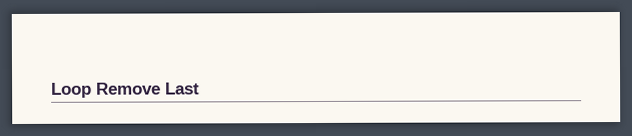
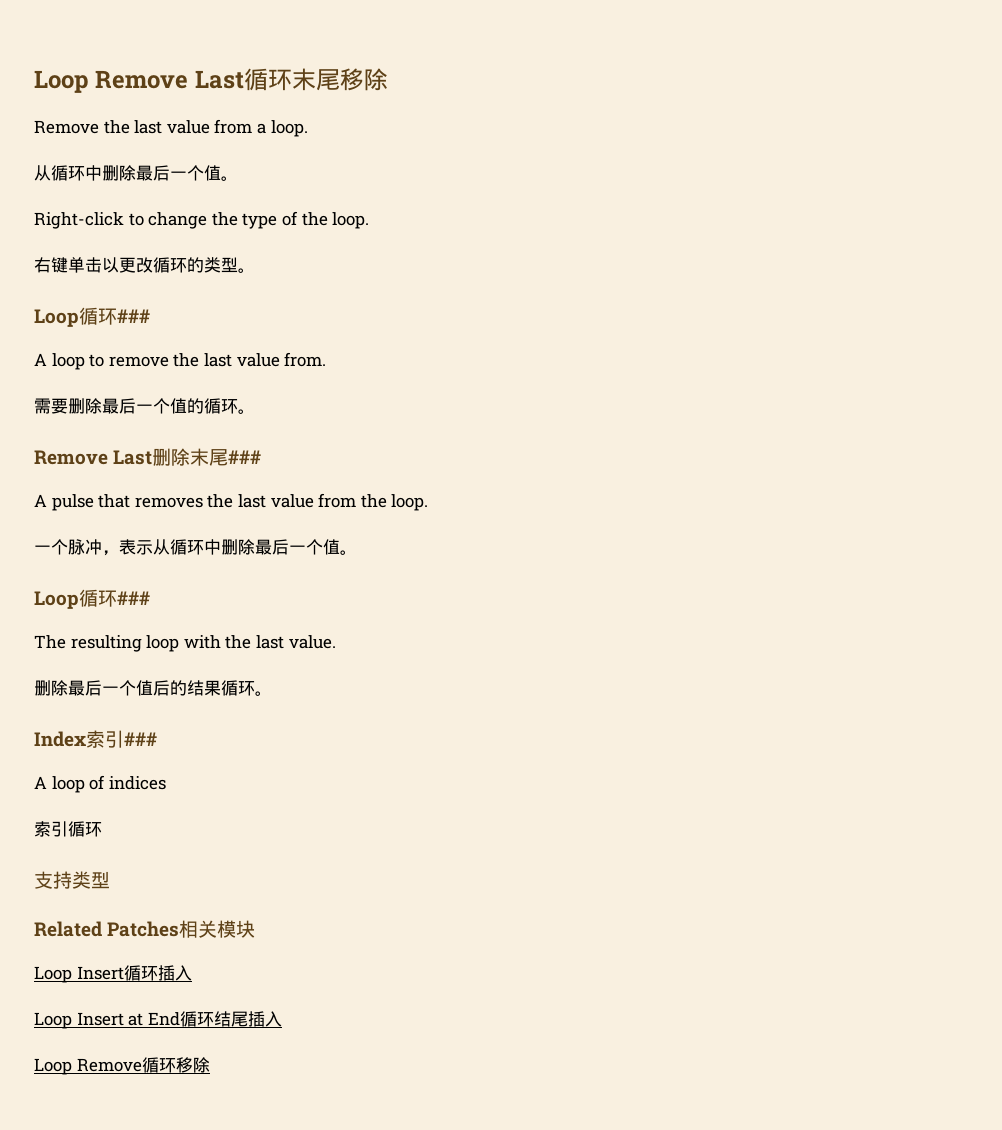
- Loop Remove Last
+ Loop Remove Last循环末尾移除
+ Remove the last value from a loop.
+ 从循环中删除最后一个值。
+ Right-click to change the type of the loop.
+ 右键单击以更改循环的类型。
+ Loop循环###
+ A loop to remove the last value from.
+ 需要删除最后一个值的循环。
+ Remove Last删除末尾###
+ A pulse that removes the last value from the loop.
+ 一个脉冲，表示从循环中删除最后一个值。
+ Loop循环###
+ The resulting loop with the last value.
+ 删除最后一个值后的结果循环。
+ Index索引###
+ A loop of indices
+ 索引循环
+ 支持类型
+ Related Patches相关模块
+ Loop Insert循环插入
+ Loop Insert at End循环结尾插入
+ Loop Remove循环移除

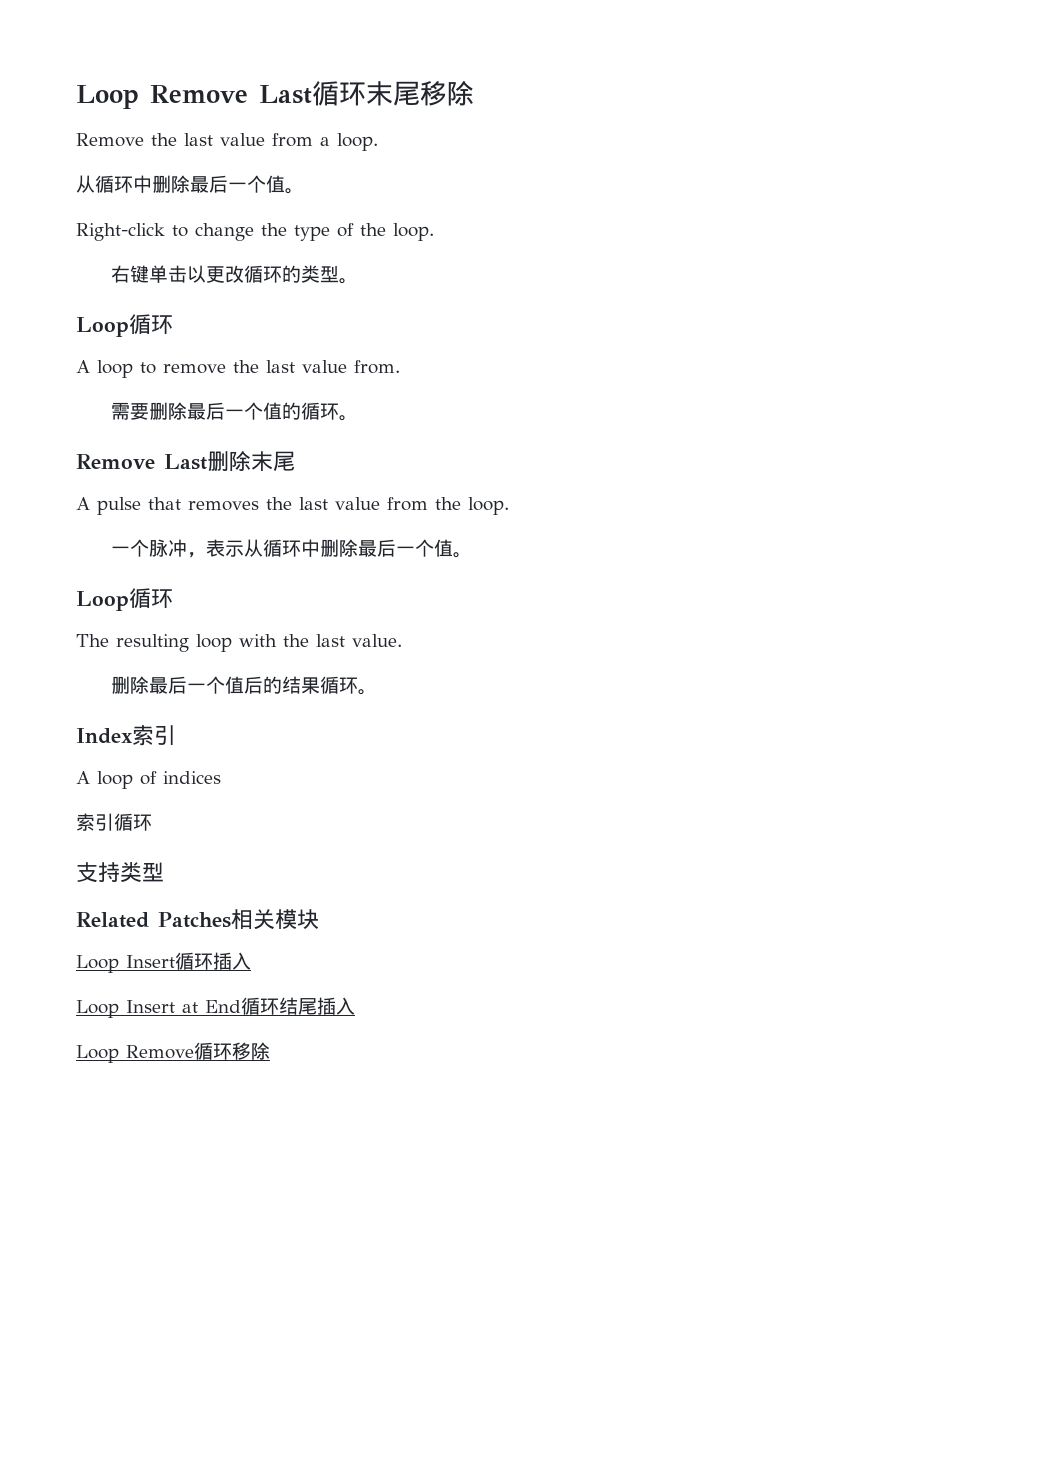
  右键单击以更改循环的类型。
- Loop循环###
+ Loop循环
- Remove Last删除末尾###
+ Remove Last删除末尾
  一个脉冲，表示从循环中删除最后一个值。
- Loop循环###
+ Loop循环
- Index索引###
+ Index索引

